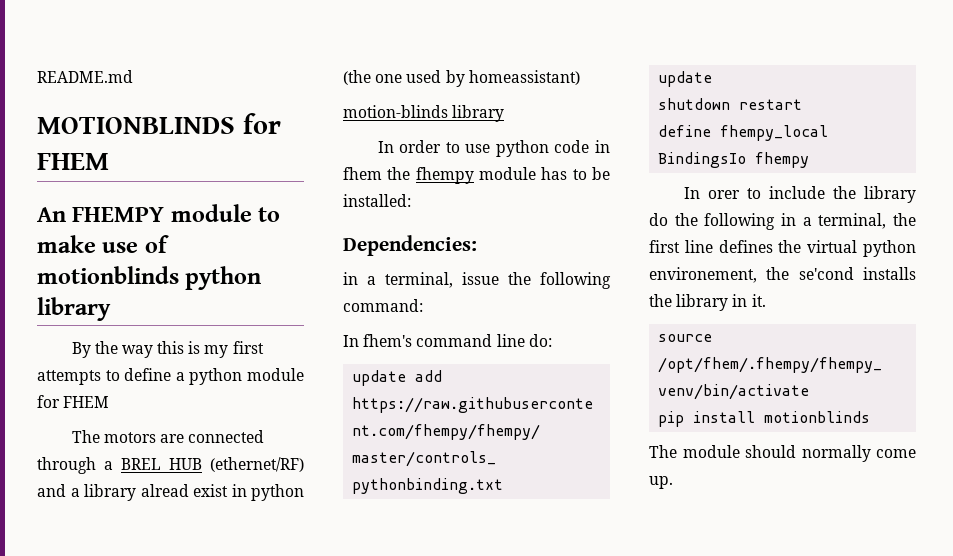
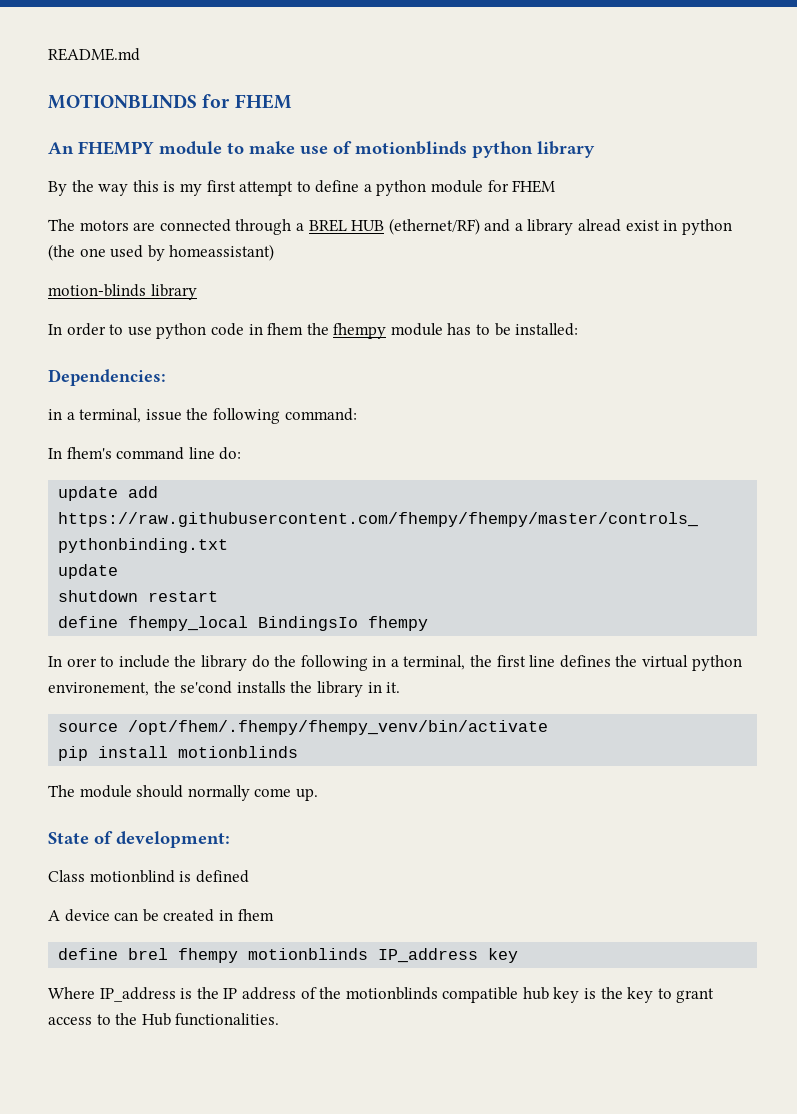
- By the way this is my first attempts to define a python module for FHEM
+ By the way this is my first attempt to define a python module for FHEM
+ State of development:
+ Class motionblind is defined
+ A device can be created in fhem
+ define brel fhempy motionblinds IP_address key
+ Where IP_address is the IP address of the motionblinds compatible hub key is the key to grant access to the Hub functionalities.

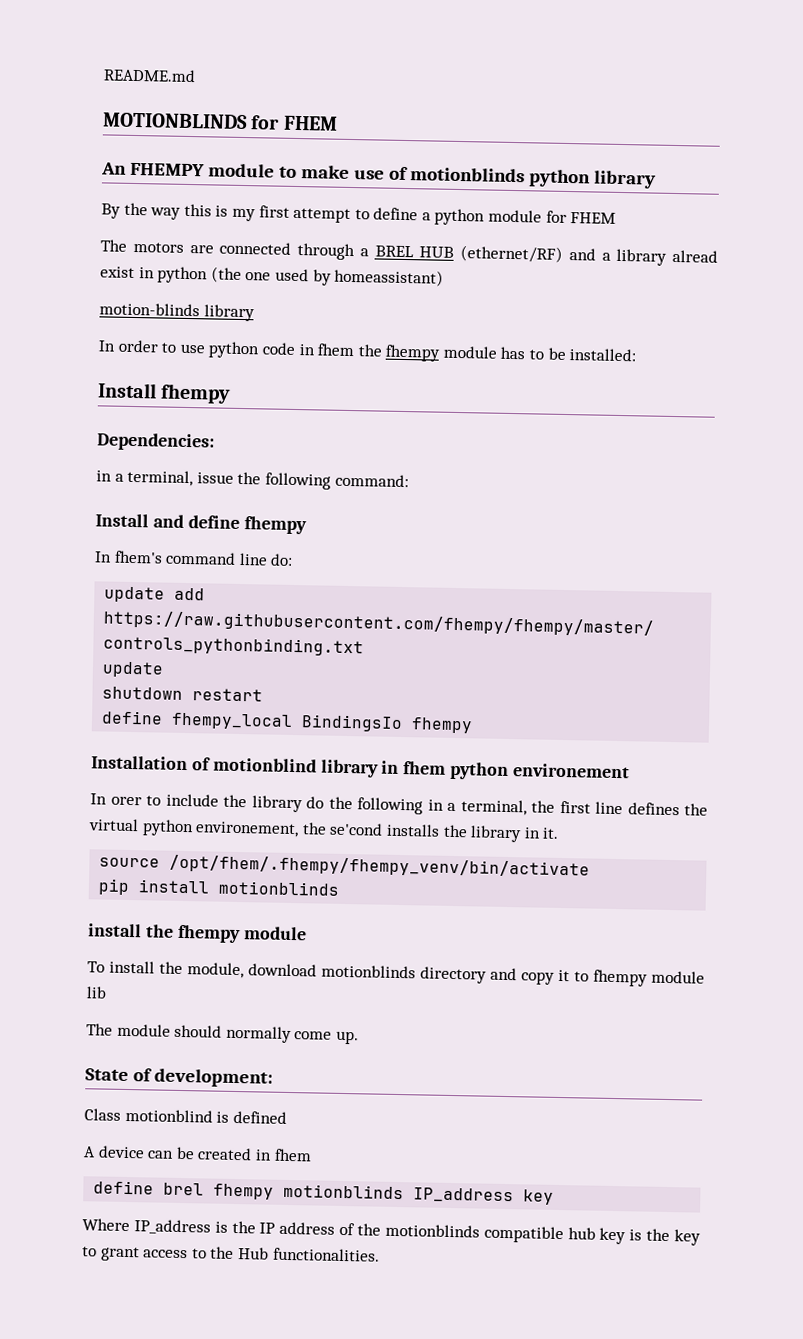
+ Install fhempy
+ Install and define fhempy
+ Installation of motionblind library in fhem python environement
+ install the fhempy module
+ To install the module, download motionblinds directory and copy it to fhempy module lib

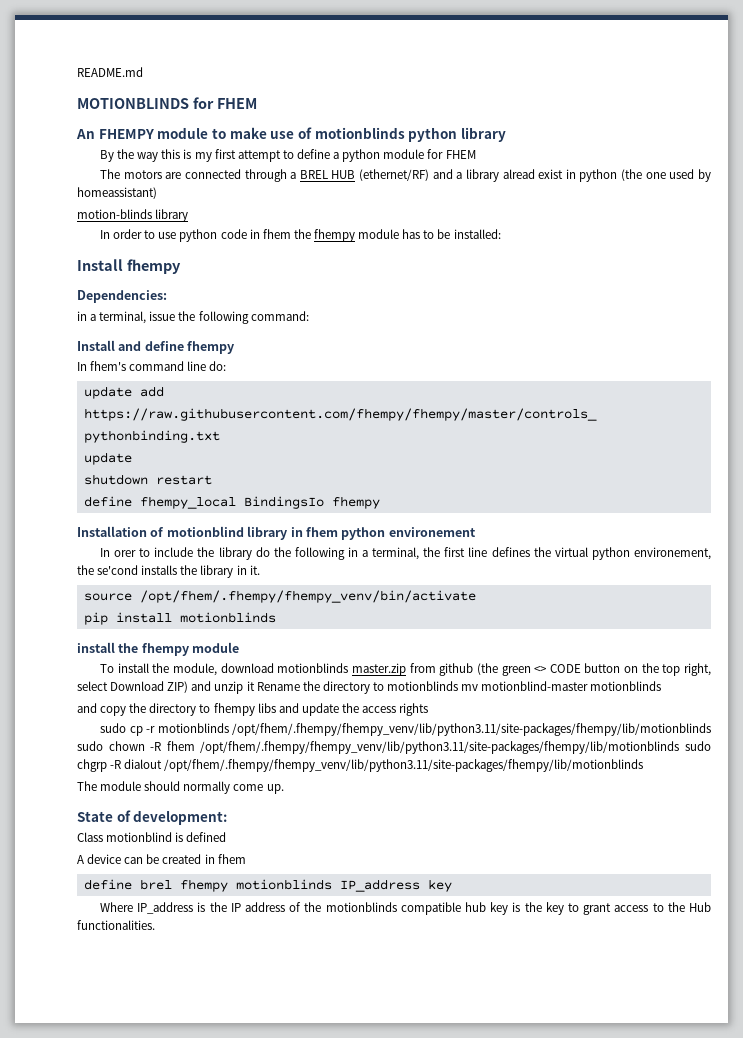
- To install the module, download motionblinds directory and copy it to fhempy module lib
+ To install the module, download motionblinds master.zip from github (the green <> CODE button on the top right, select Download ZIP) and unzip it Rename the directory to motionblinds mv motionblind-master motionblinds
+ and copy the directory to fhempy libs and update the access rights
+ sudo cp -r motionblinds /opt/fhem/.fhempy/fhempy_venv/lib/python3.11/site-packages/fhempy/lib/motionblinds sudo chown -R fhem /opt/fhem/.fhempy/fhempy_venv/lib/python3.11/site-packages/fhempy/lib/motionblinds sudo chgrp -R dialout /opt/fhem/.fhempy/fhempy_venv/lib/python3.11/site-packages/fhempy/lib/motionblinds

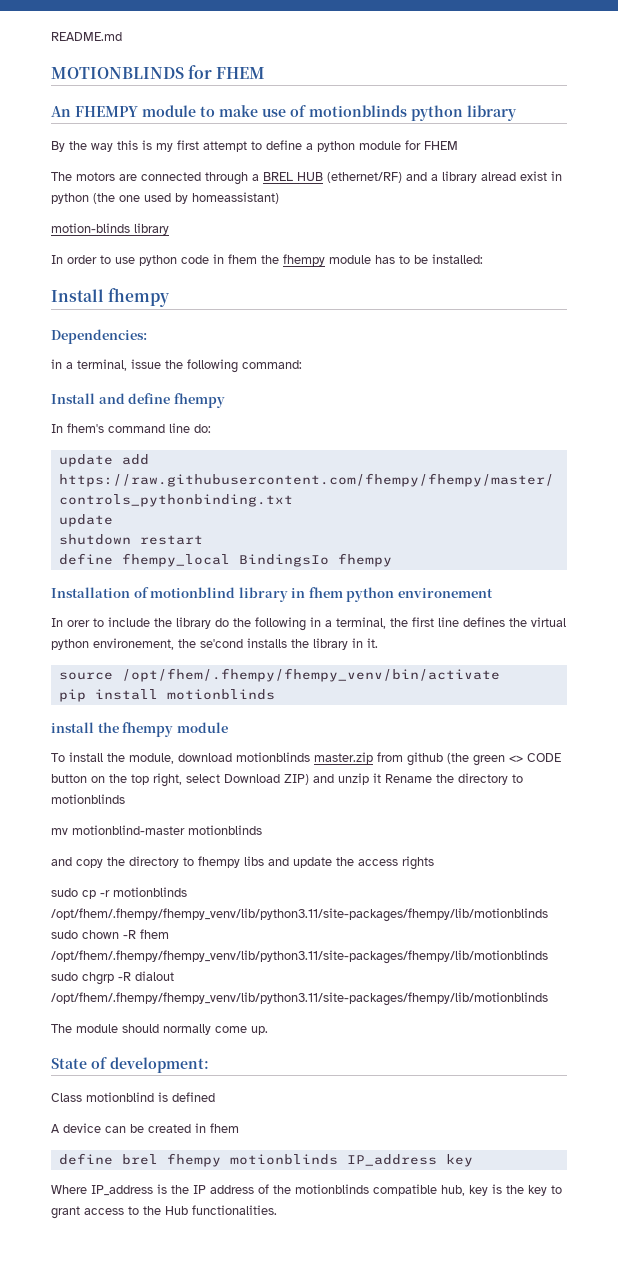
- To install the module, download motionblinds master.zip from github (the green <> CODE button on the top right, select Download ZIP) and unzip it Rename the directory to motionblinds mv motionblind-master motionblinds
+ To install the module, download motionblinds master.zip from github (the green <> CODE button on the top right, select Download ZIP) and unzip it Rename the directory to motionblinds
+ mv motionblind-master motionblinds
- Where IP_address is the IP address of the motionblinds compatible hub key is the key to grant access to the Hub functionalities.
+ Where IP_address is the IP address of the motionblinds compatible hub, key is the key to grant access to the Hub functionalities.

